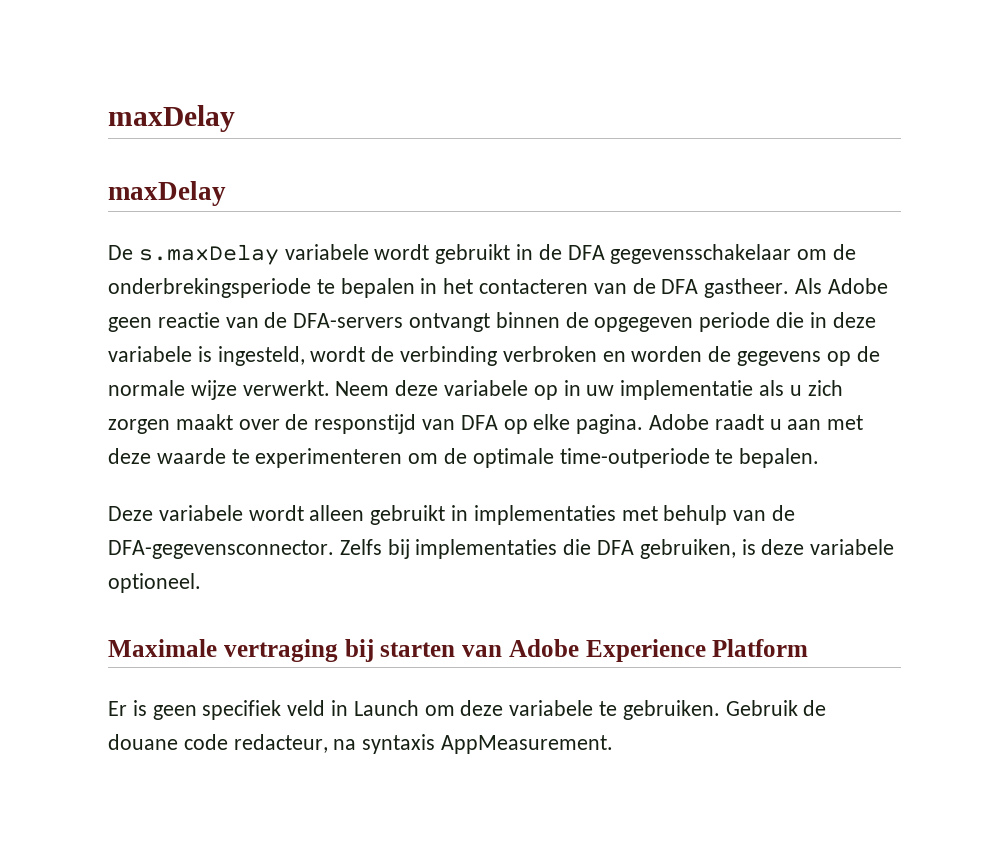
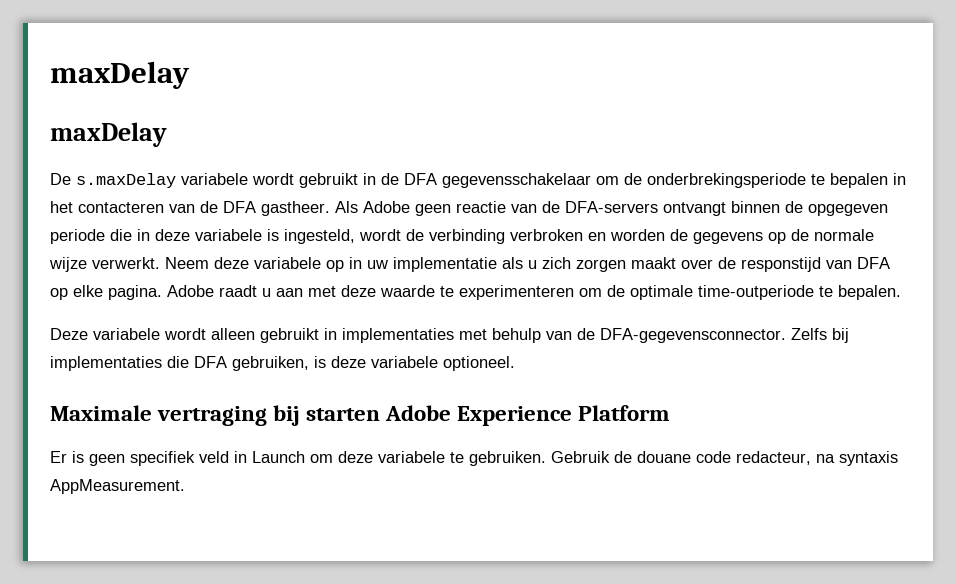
- Maximale vertraging bij starten van Adobe Experience Platform
+ Maximale vertraging bij starten Adobe Experience Platform

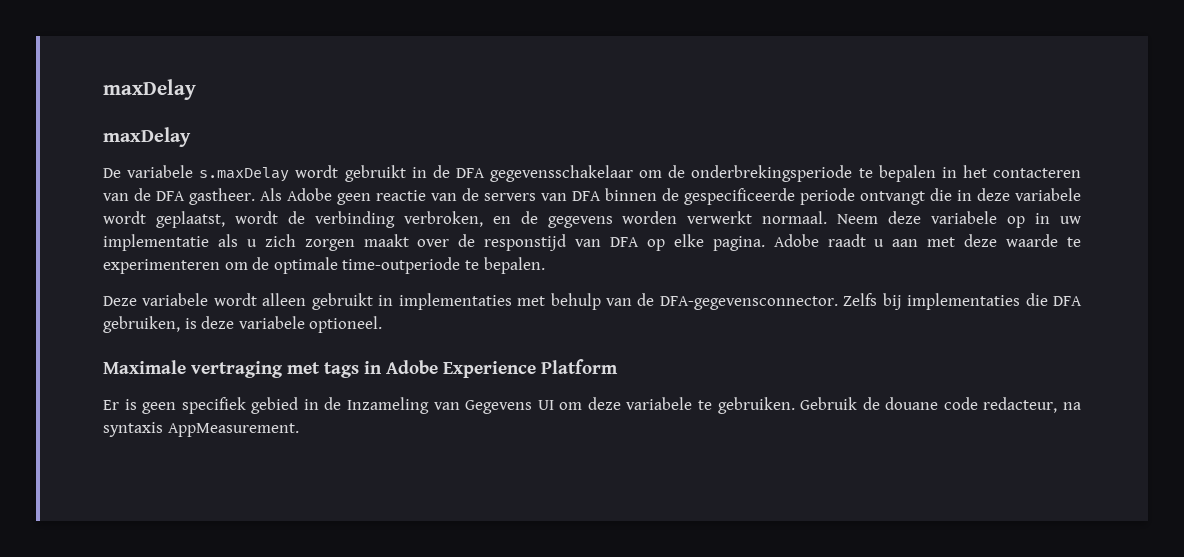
- De s.maxDelay variabele wordt gebruikt in de DFA gegevensschakelaar om de onderbrekingsperiode te bepalen in het contacteren van de DFA gastheer.
+ De variabele s.maxDelay wordt gebruikt in de DFA gegevensschakelaar om de onderbrekingsperiode te bepalen in het contacteren van de DFA gastheer.
- Als Adobe geen reactie van de DFA-servers ontvangt binnen de opgegeven periode die in deze variabele is ingesteld, wordt de verbinding verbroken en worden de gegevens op de normale wijze verwerkt.
+ Als Adobe geen reactie van de servers van DFA binnen de gespecificeerde periode ontvangt die in deze variabele wordt geplaatst, wordt de verbinding verbroken, en de gegevens worden verwerkt normaal.
- Maximale vertraging bij starten Adobe Experience Platform
+ Maximale vertraging met tags in Adobe Experience Platform
- Er is geen specifiek veld in Launch om deze variabele te gebruiken.
+ Er is geen specifiek gebied in de Inzameling van Gegevens UI om deze variabele te gebruiken.

